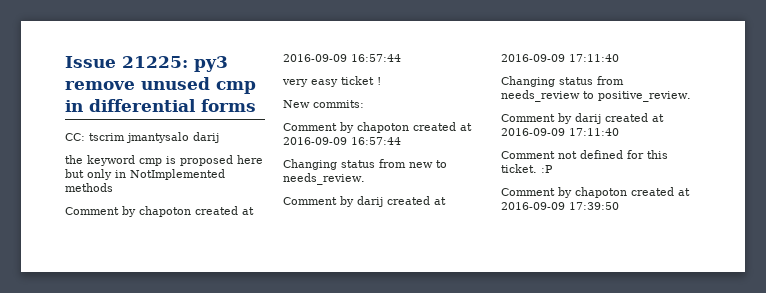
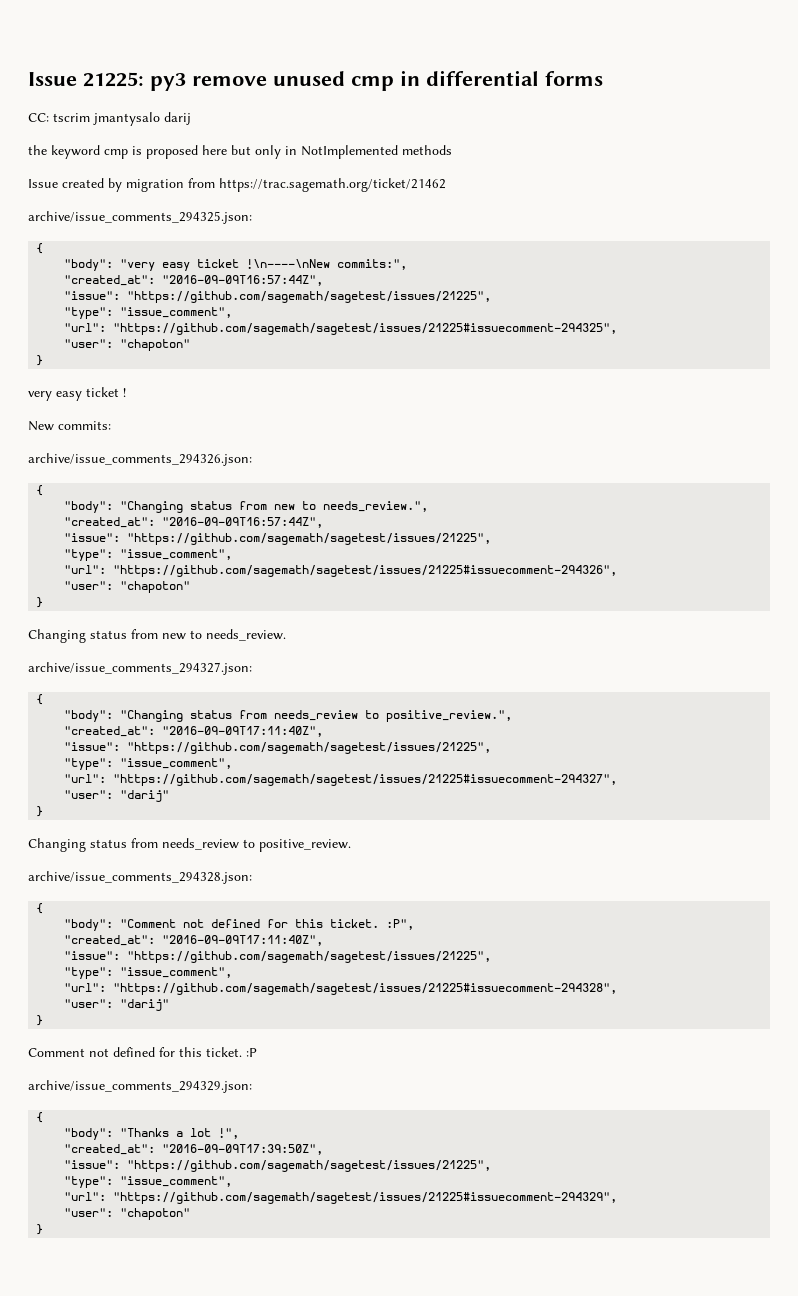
  the keyword cmp is proposed here but only in NotImplemented methods
- Comment by chapoton created at 2016-09-09 16:57:44
+ Issue created by migration from https://trac.sagemath.org/ticket/21462
+ archive/issue_comments_294325.json:
+ {
+ "body": "very easy ticket !\n----\nNew commits:",
+ "created_at": "2016-09-09T16:57:44Z",
+ "issue": "https://github.com/sagemath/sagetest/issues/21225",
+ "type": "issue_comment",
+ "url": "https://github.com/sagemath/sagetest/issues/21225#issuecomment-294325",
+ "user": "chapoton"
+ }
  New commits:
- Comment by chapoton created at 2016-09-09 16:57:44
+ archive/issue_comments_294326.json:
+ {
+ "body": "Changing status from new to needs_review.",
+ "created_at": "2016-09-09T16:57:44Z",
+ "issue": "https://github.com/sagemath/sagetest/issues/21225",
+ "type": "issue_comment",
+ "url": "https://github.com/sagemath/sagetest/issues/21225#issuecomment-294326",
+ "user": "chapoton"
+ }
  Changing status from new to needs_review.
- Comment by darij created at 2016-09-09 17:11:40
+ archive/issue_comments_294327.json:
+ {
+ "body": "Changing status from needs_review to positive_review.",
+ "created_at": "2016-09-09T17:11:40Z",
+ "issue": "https://github.com/sagemath/sagetest/issues/21225",
+ "type": "issue_comment",
+ "url": "https://github.com/sagemath/sagetest/issues/21225#issuecomment-294327",
+ "user": "darij"
+ }
  Changing status from needs_review to positive_review.
- Comment by darij created at 2016-09-09 17:11:40
+ archive/issue_comments_294328.json:
+ {
+ "body": "Comment not defined for this ticket. :P",
+ "created_at": "2016-09-09T17:11:40Z",
+ "issue": "https://github.com/sagemath/sagetest/issues/21225",
+ "type": "issue_comment",
+ "url": "https://github.com/sagemath/sagetest/issues/21225#issuecomment-294328",
+ "user": "darij"
+ }
- Comment by chapoton created at 2016-09-09 17:39:50
+ archive/issue_comments_294329.json:
+ {
+ "body": "Thanks a lot !",
+ "created_at": "2016-09-09T17:39:50Z",
+ "issue": "https://github.com/sagemath/sagetest/issues/21225",
+ "type": "issue_comment",
+ "url": "https://github.com/sagemath/sagetest/issues/21225#issuecomment-294329",
+ "user": "chapoton"
+ }

